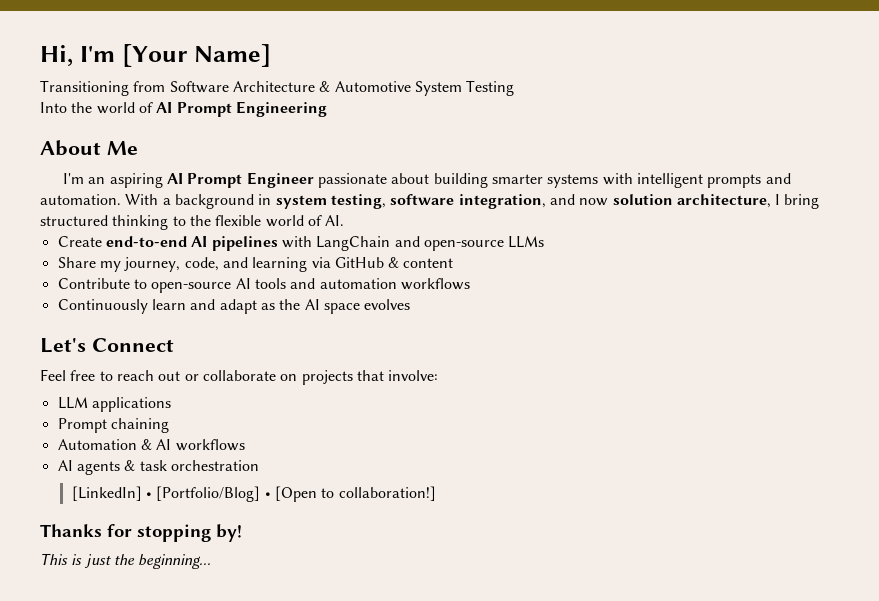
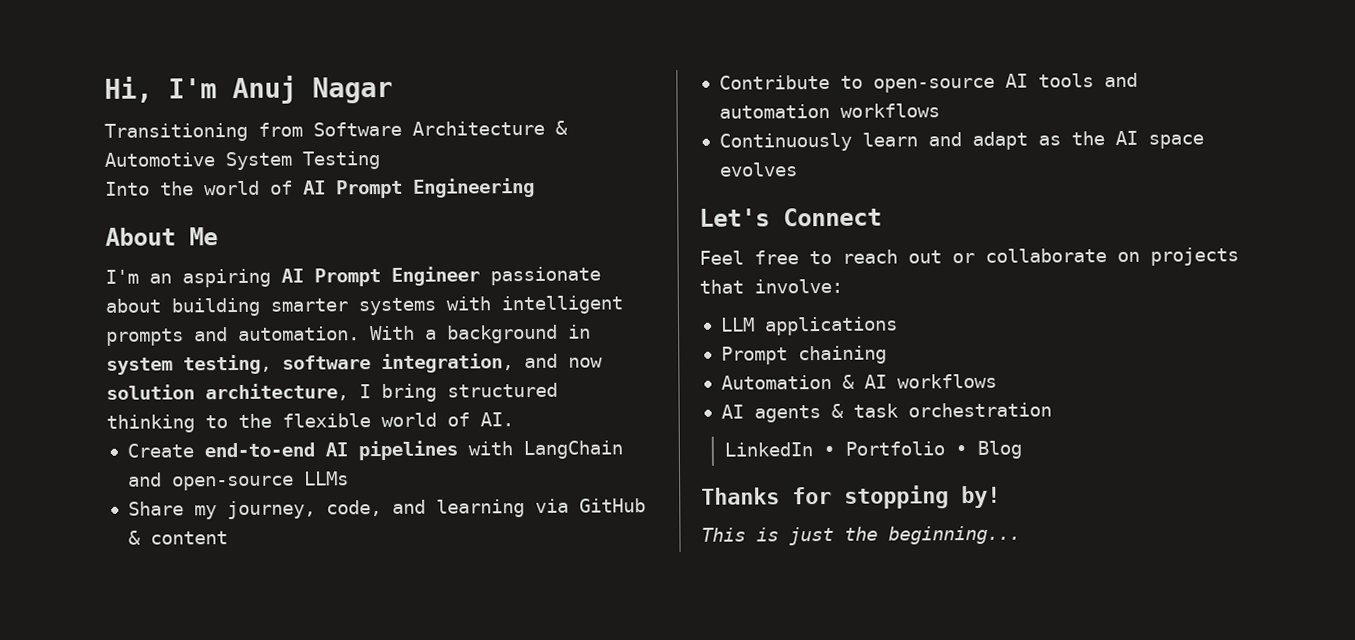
- Hi, I'm [Your Name]
+ Hi, I'm Anuj Nagar
- [LinkedIn] • [Portfolio/Blog] • [Open to collaboration!]
+ LinkedIn • Portfolio • Blog

